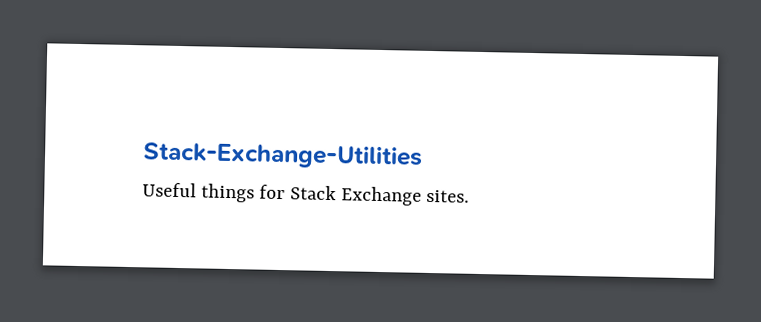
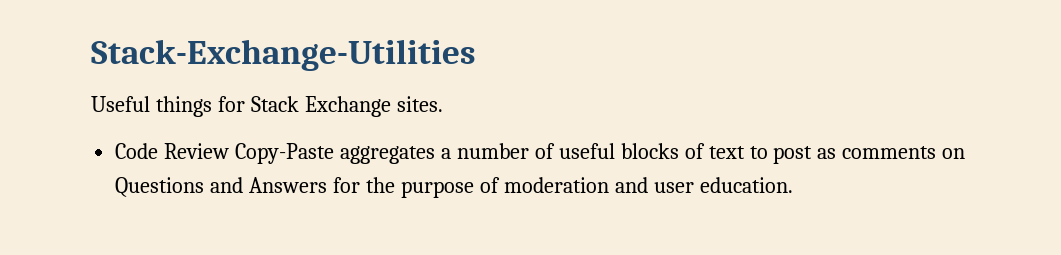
+ Code Review Copy-Paste aggregates a number of useful blocks of text to post as comments on Questions and Answers for the purpose of moderation and user education.

